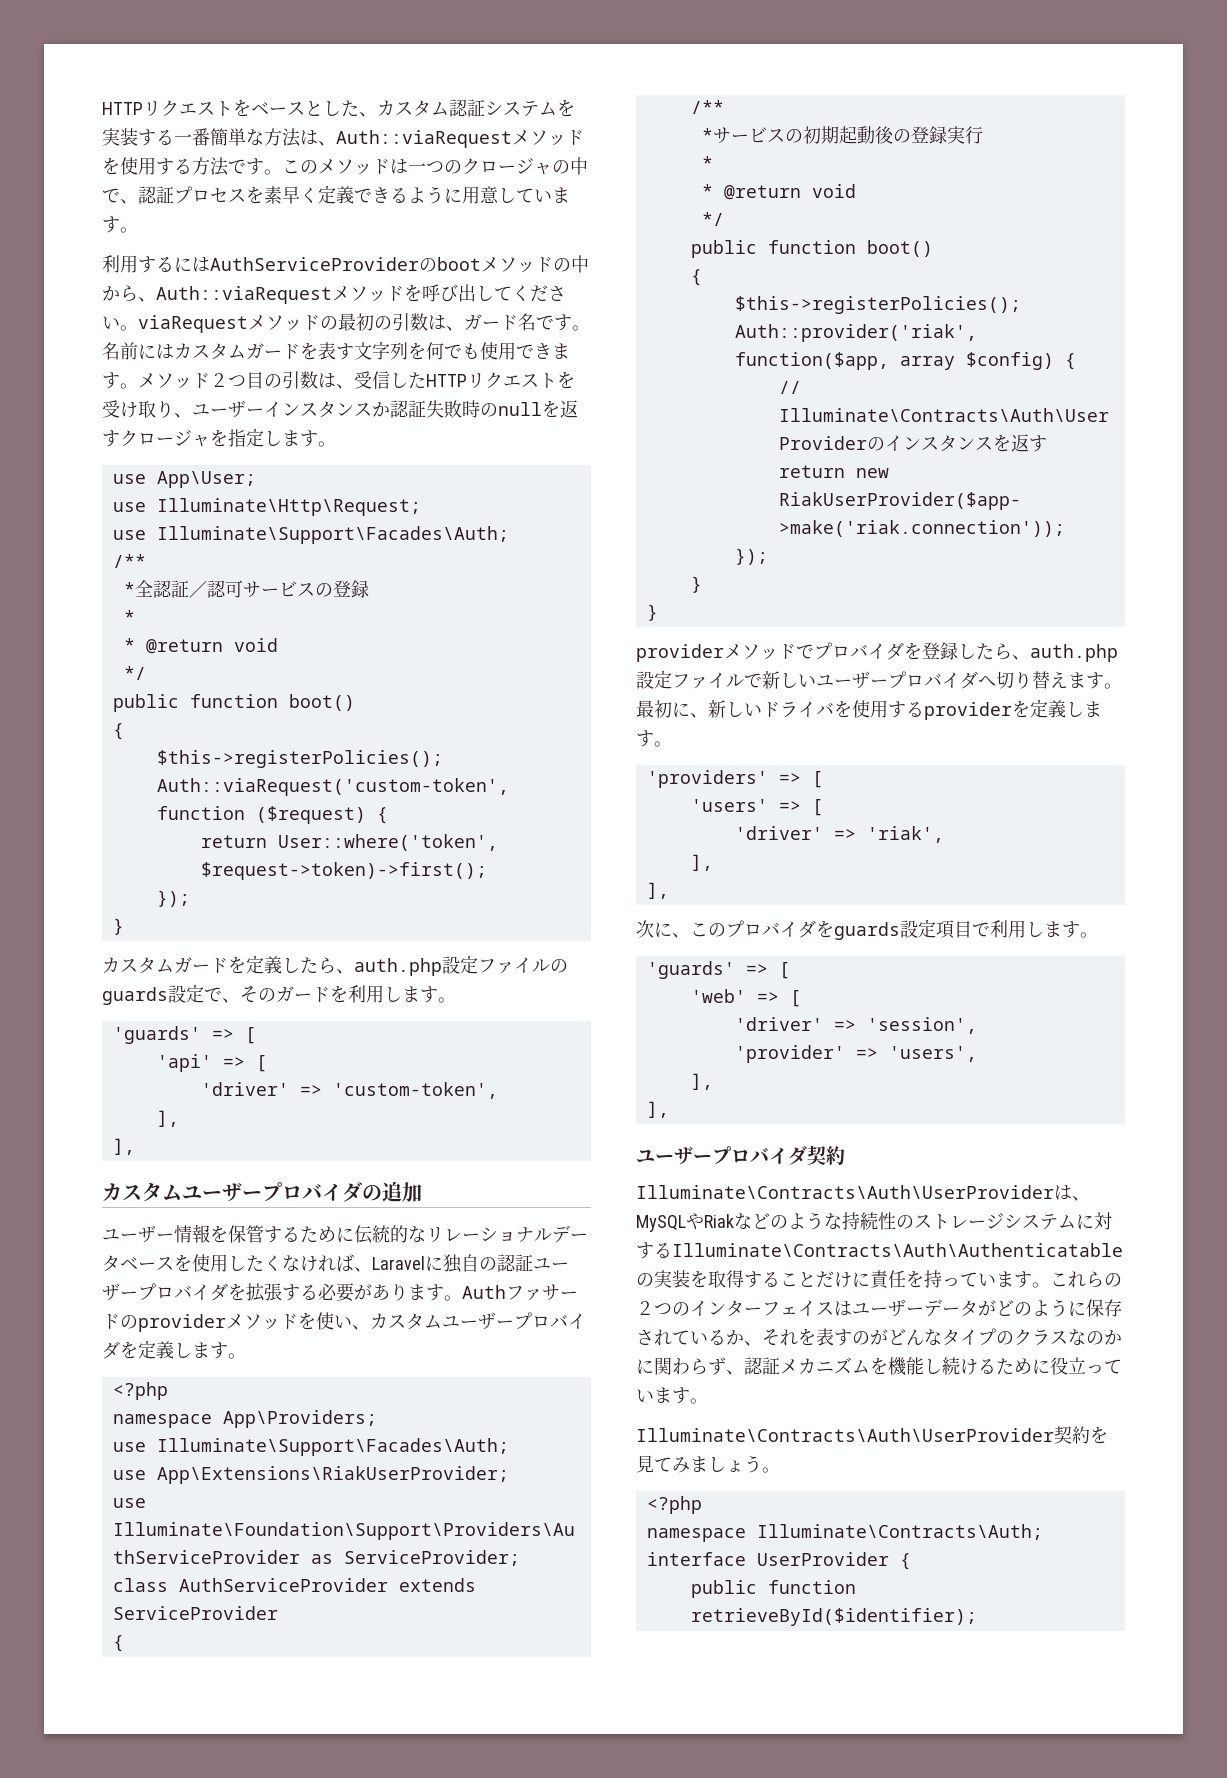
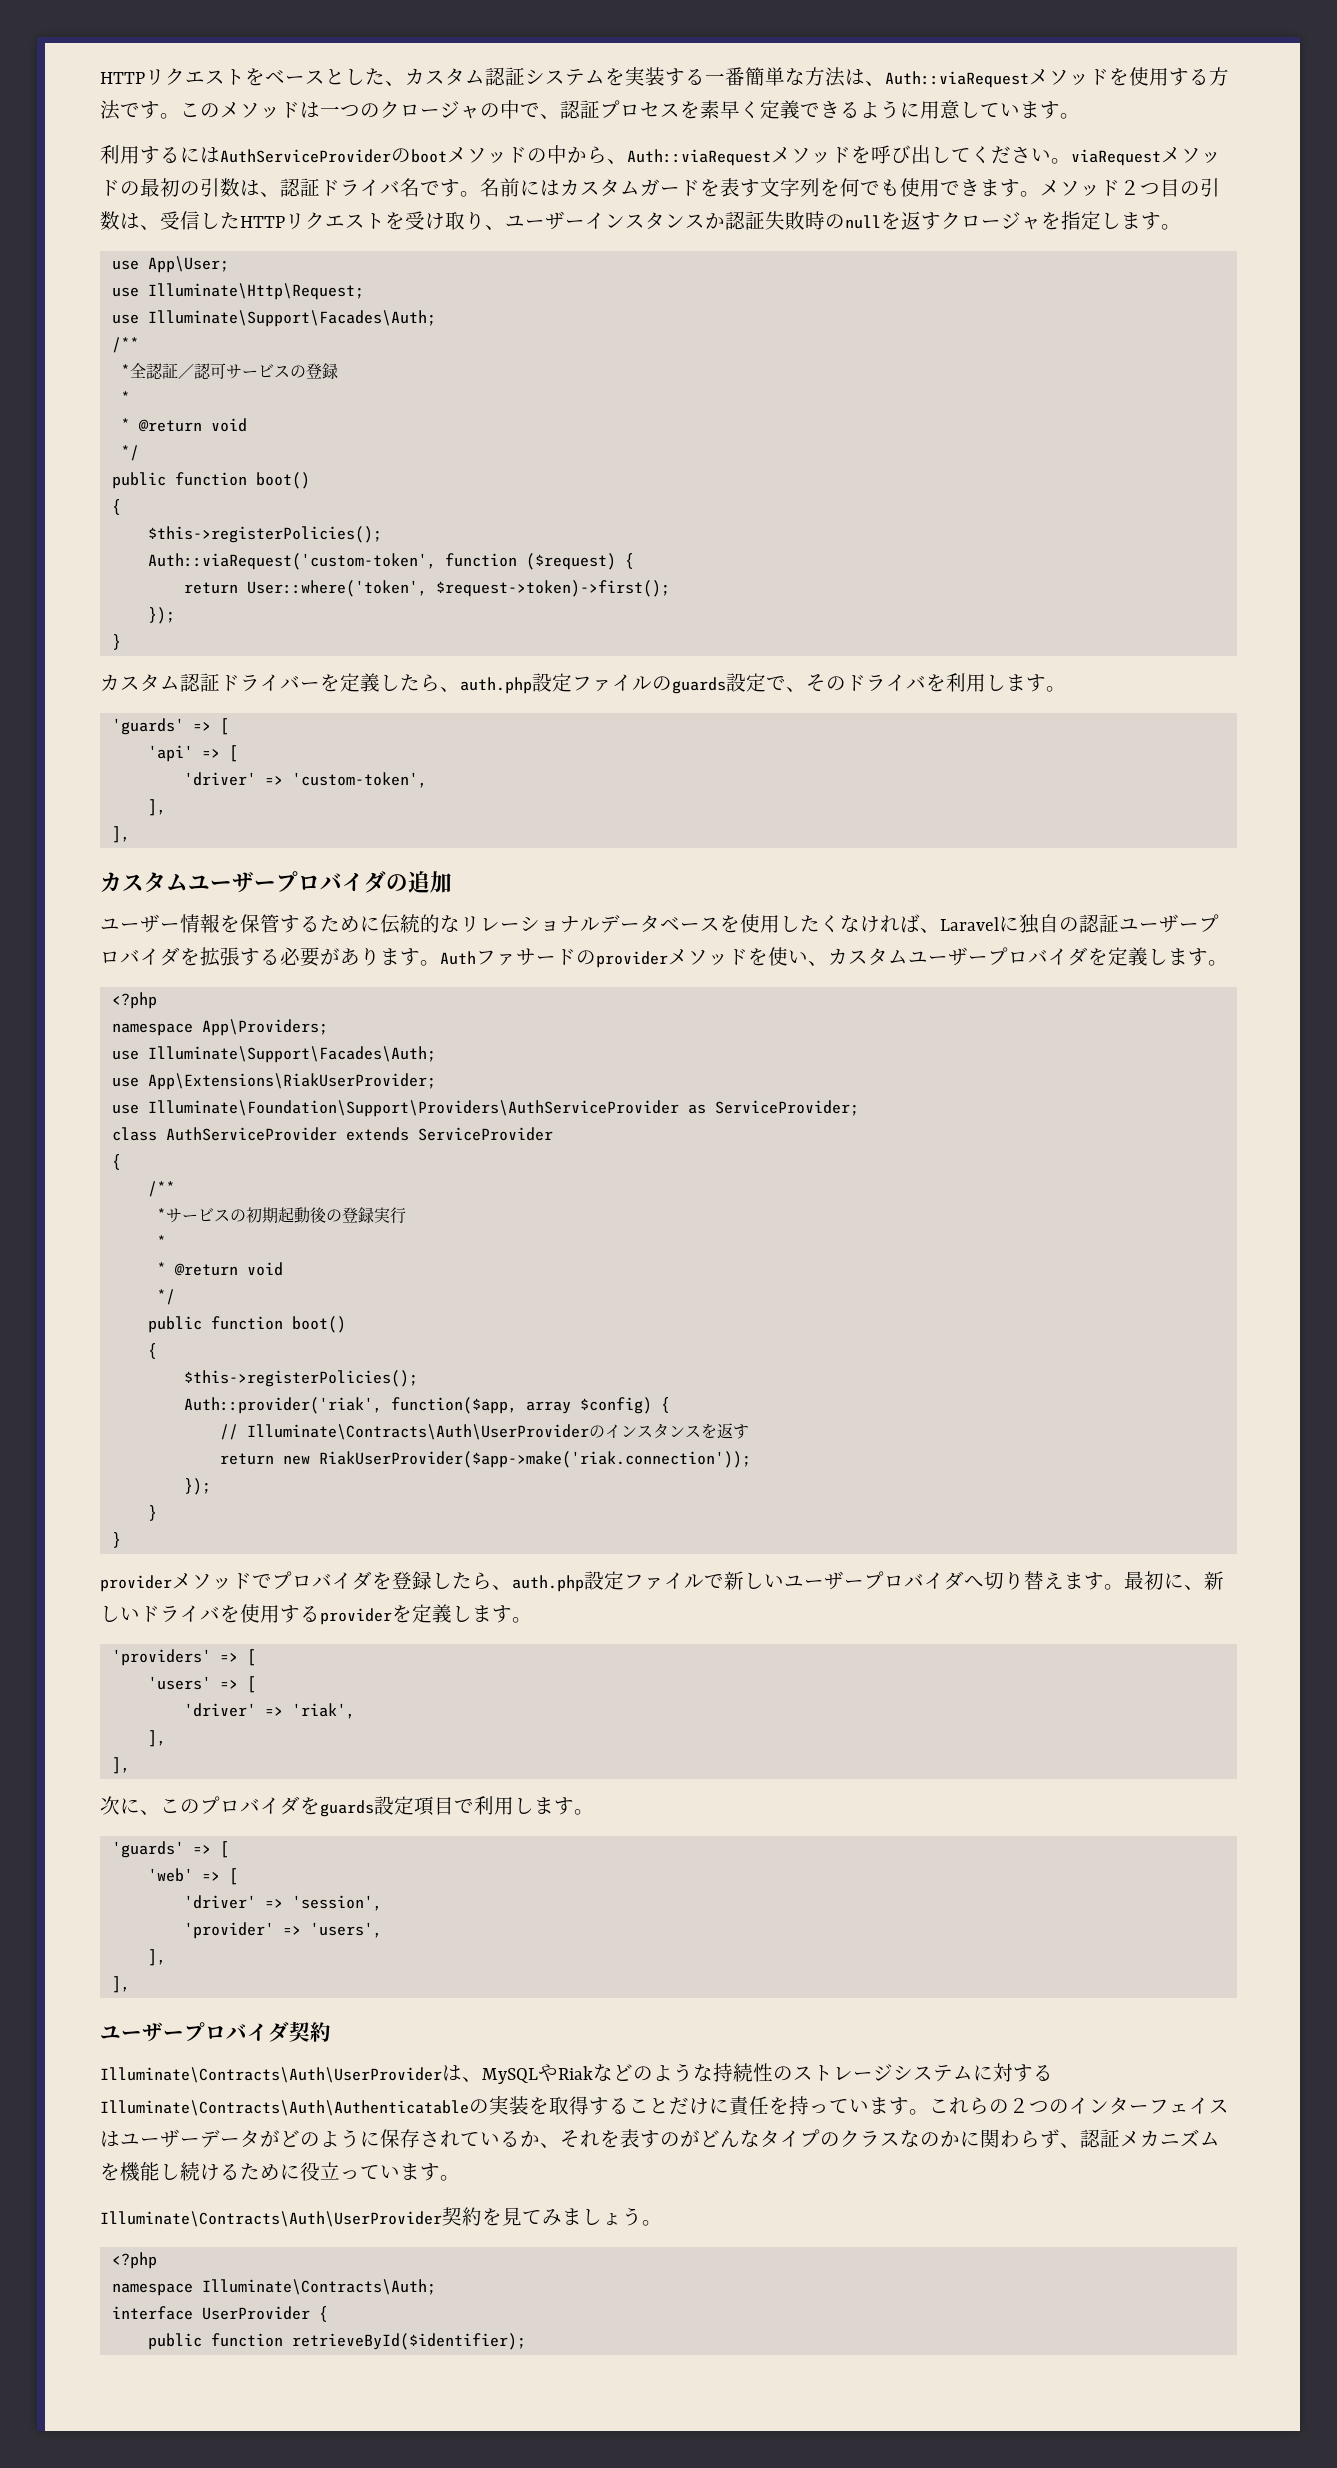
- 利用するにはAuthServiceProviderのbootメソッドの中から、Auth::viaRequestメソッドを呼び出してください。viaRequestメソッドの最初の引数は、ガード名です。
+ 利用するにはAuthServiceProviderのbootメソッドの中から、Auth::viaRequestメソッドを呼び出してください。viaRequestメソッドの最初の引数は、認証ドライバ名です。
- カスタムガードを定義したら、auth.php設定ファイルのguards設定で、そのガードを利用します。
+ カスタム認証ドライバーを定義したら、auth.php設定ファイルのguards設定で、そのドライバを利用します。

